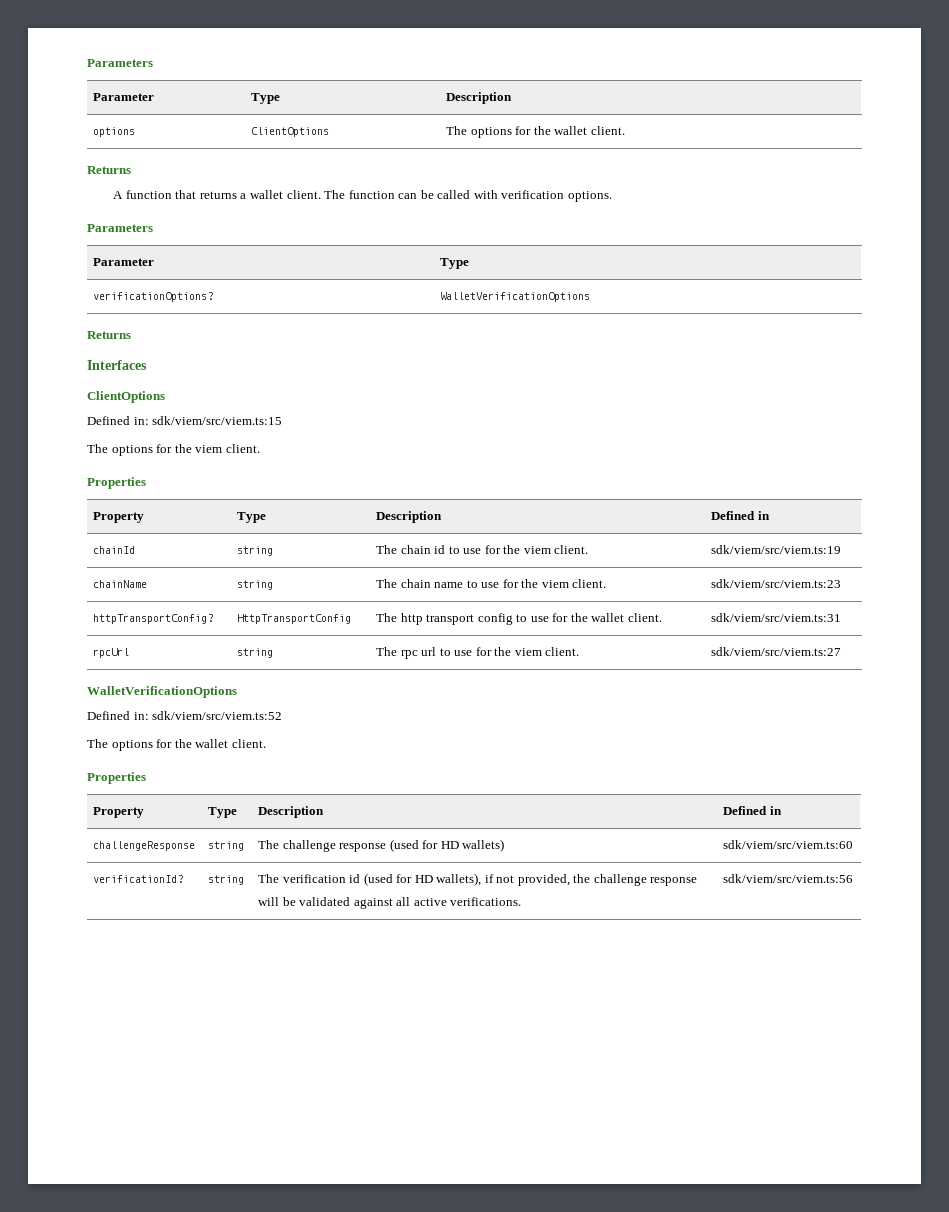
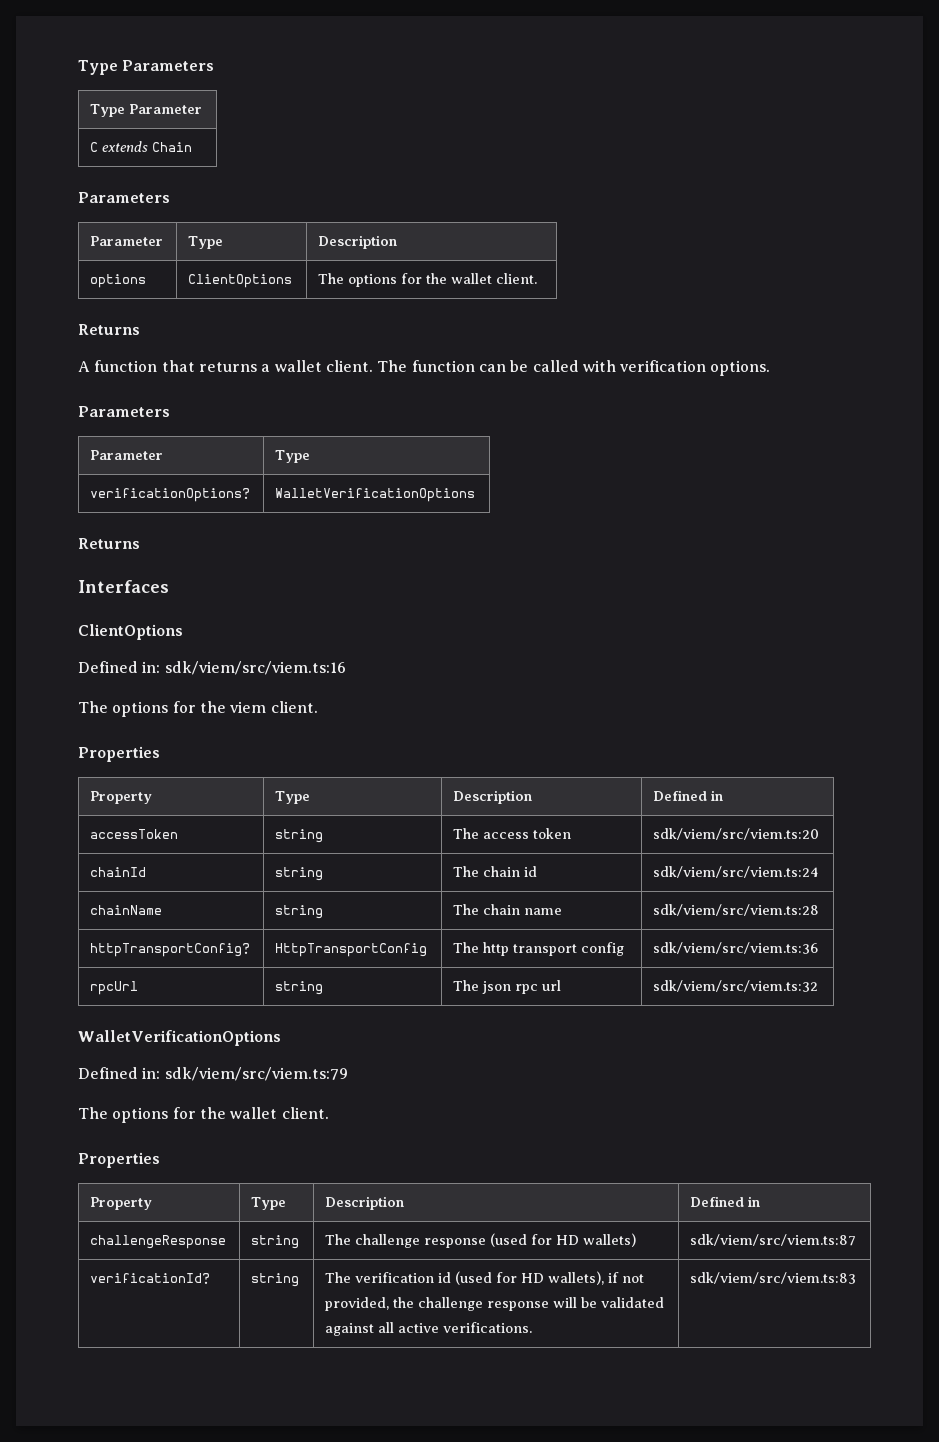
+ Type Parameters
+ Type Parameter
+ C extends Chain
- Defined in: sdk/viem/src/viem.ts:15
+ Defined in: sdk/viem/src/viem.ts:16
+ accessToken | string | The access token | sdk/viem/src/viem.ts:20
- chainId | string | The chain id to use for the viem client. | sdk/viem/src/viem.ts:19
+ chainId | string | The chain id | sdk/viem/src/viem.ts:24
- chainName | string | The chain name to use for the viem client. | sdk/viem/src/viem.ts:23
+ chainName | string | The chain name | sdk/viem/src/viem.ts:28
- httpTransportConfig? | HttpTransportConfig | The http transport config to use for the wallet client. | sdk/viem/src/viem.ts:31
+ httpTransportConfig? | HttpTransportConfig | The http transport config | sdk/viem/src/viem.ts:36
- rpcUrl | string | The rpc url to use for the viem client. | sdk/viem/src/viem.ts:27
+ rpcUrl | string | The json rpc url | sdk/viem/src/viem.ts:32
- Defined in: sdk/viem/src/viem.ts:52
+ Defined in: sdk/viem/src/viem.ts:79
- challengeResponse | string | The challenge response (used for HD wallets) | sdk/viem/src/viem.ts:60
+ challengeResponse | string | The challenge response (used for HD wallets) | sdk/viem/src/viem.ts:87
- verificationId? | string | The verification id (used for HD wallets), if not provided, the challenge response will be validated against all active verifications. | sdk/viem/src/viem.ts:56
+ verificationId? | string | The verification id (used for HD wallets), if not provided, the challenge response will be validated against all active verifications. | sdk/viem/src/viem.ts:83

